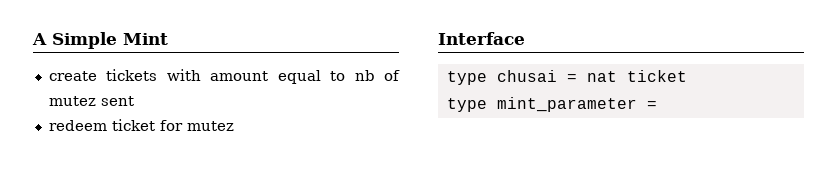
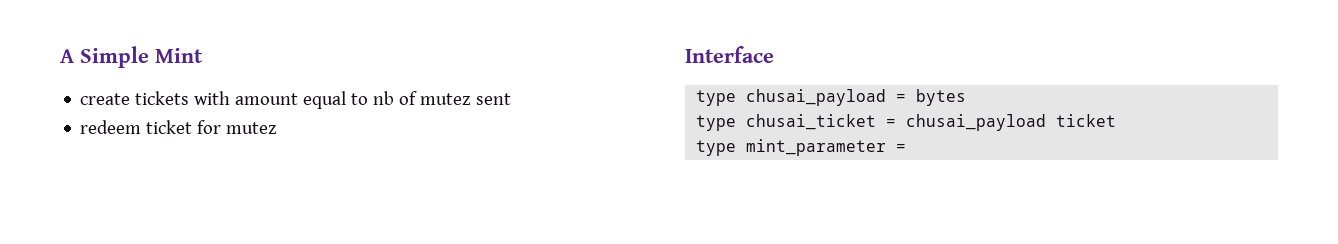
- type chusai = nat ticket
+ type chusai_payload = bytes
+ type chusai_ticket = chusai_payload ticket

